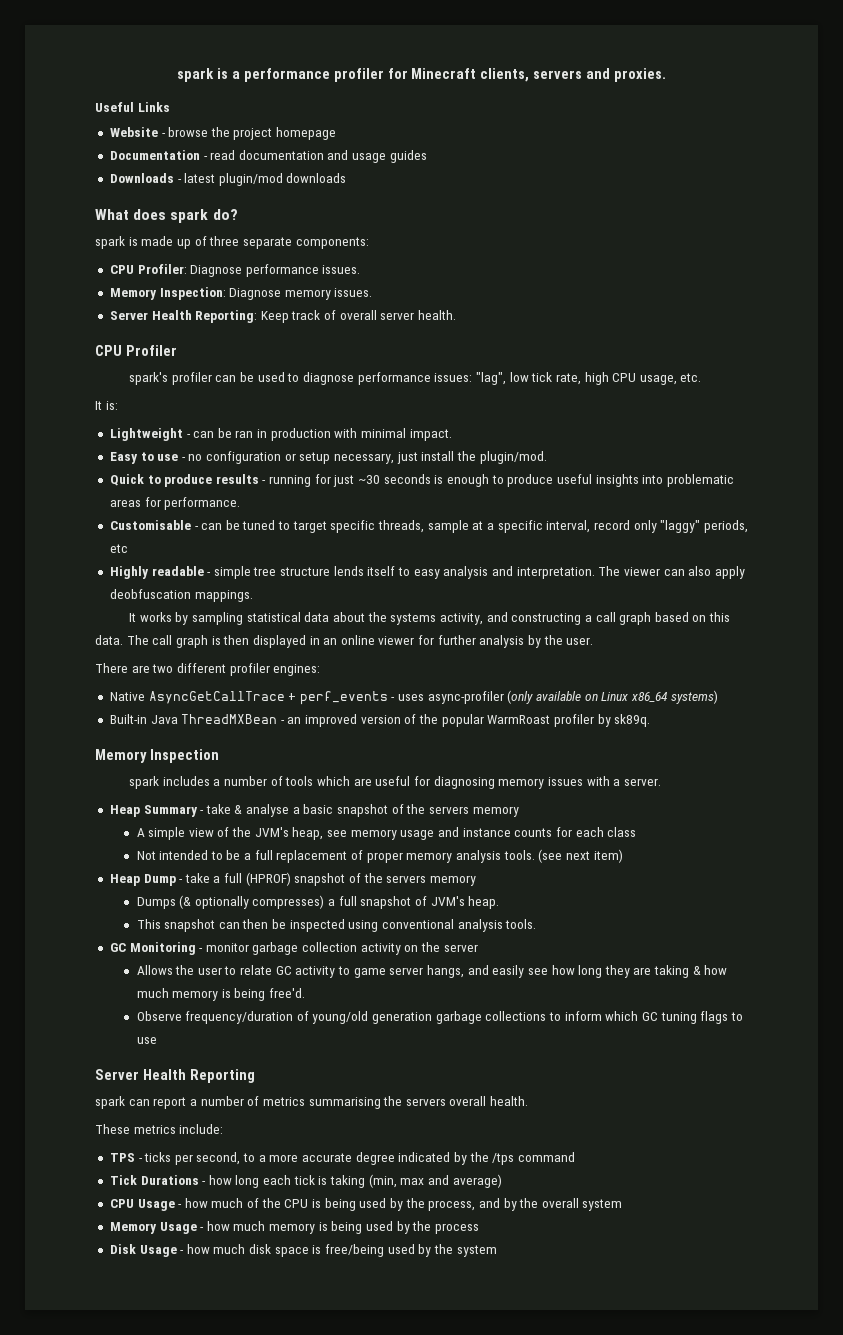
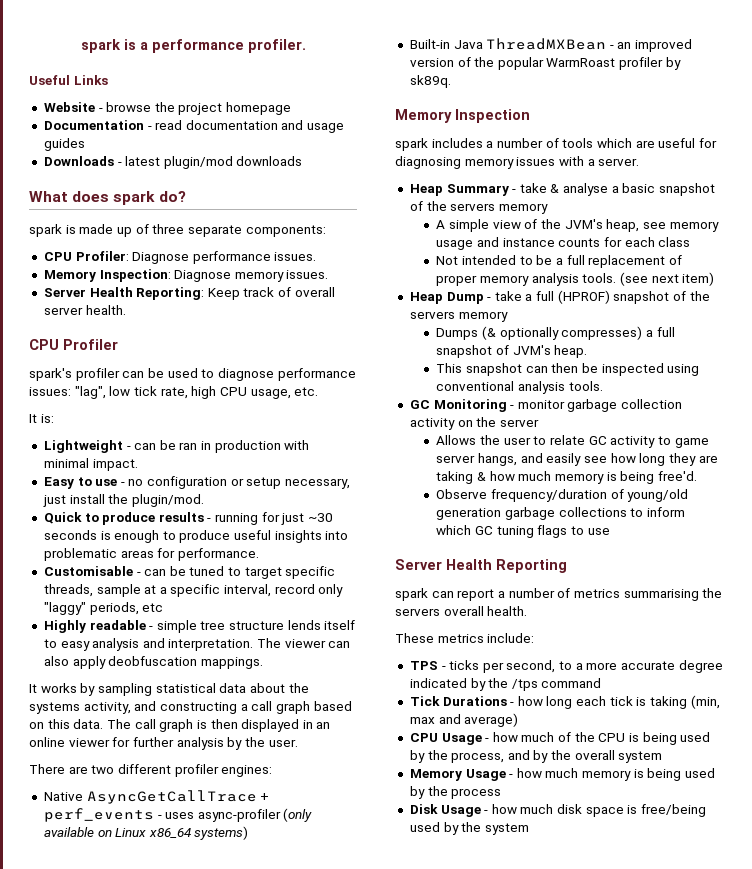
- spark is a performance profiler for Minecraft clients, servers and proxies.
+ spark is a performance profiler.

